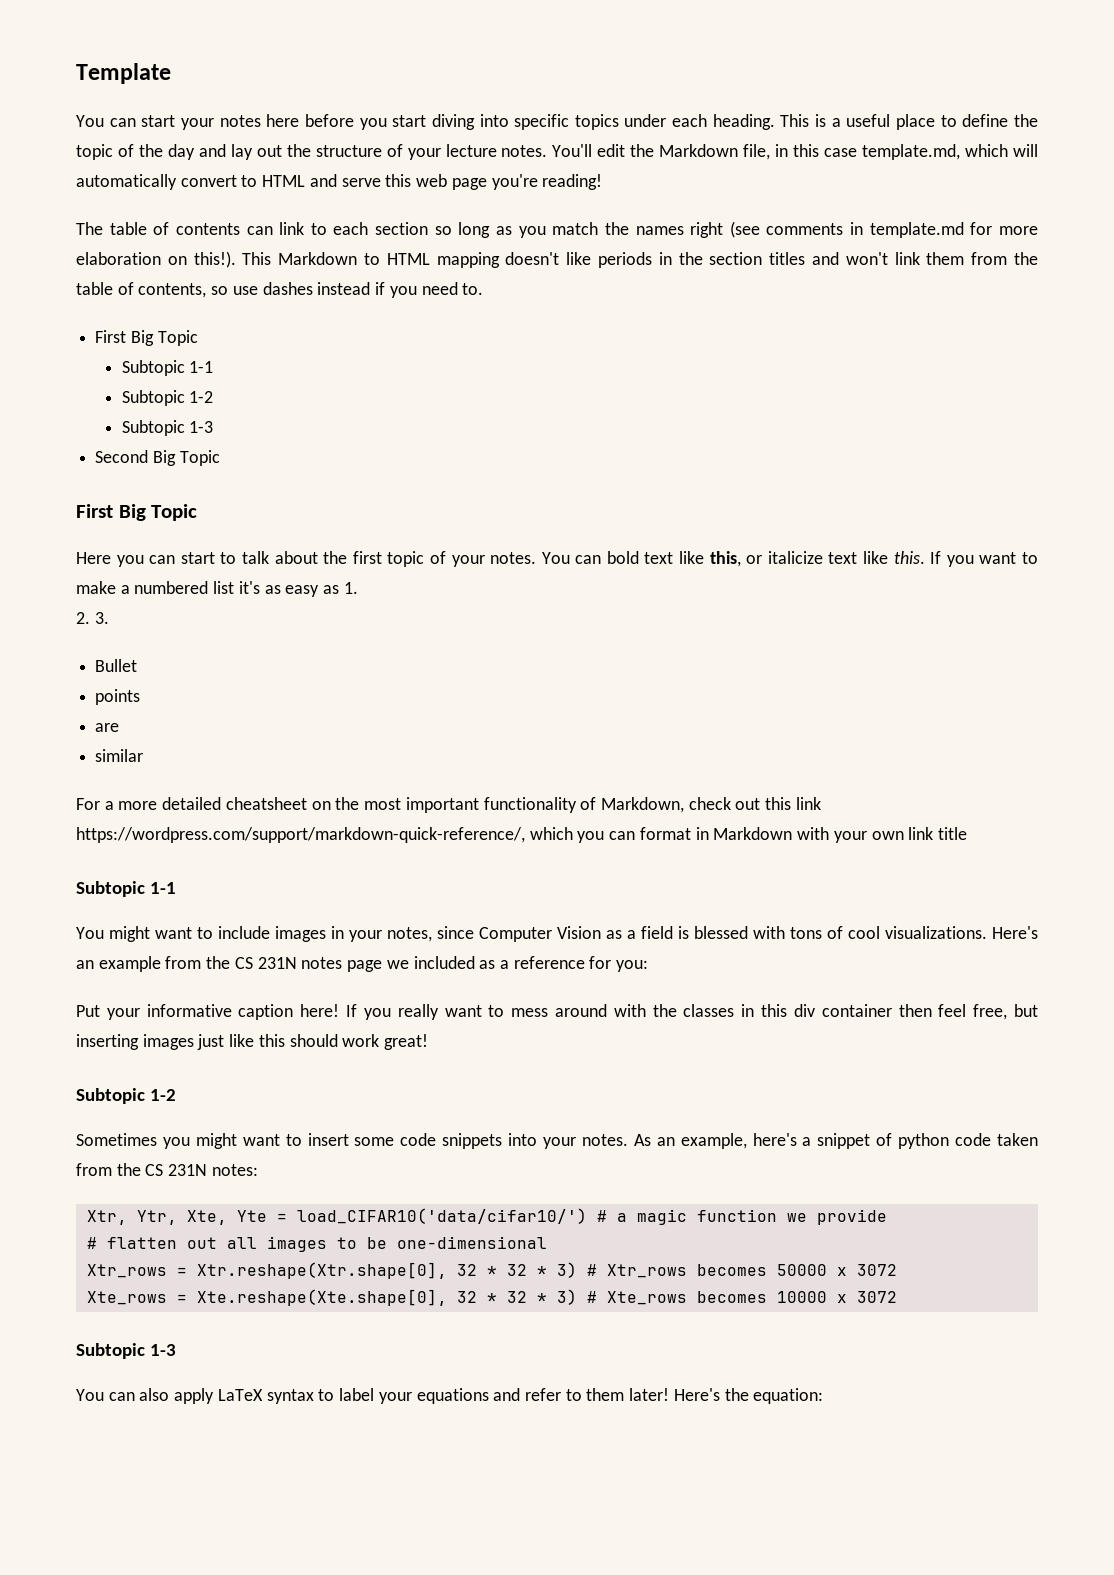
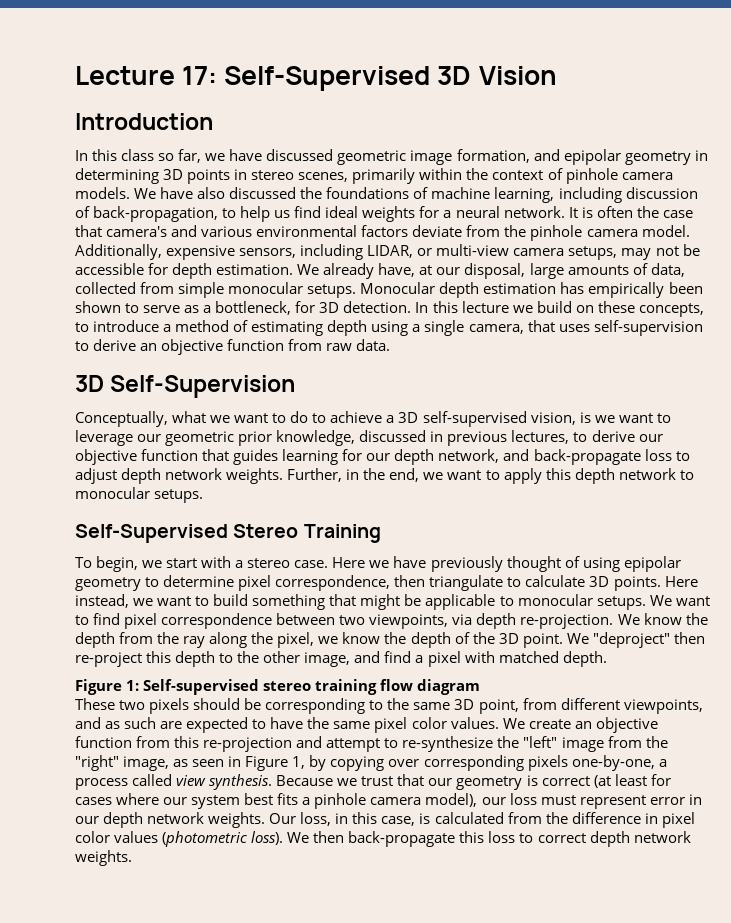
- Template
- You can start your notes here before you start diving into specific topics under each heading. This is a useful place to define the topic of the day and lay out the structure of your lecture notes. You'll edit the Markdown file, in this case template.md, which will automatically convert to HTML and serve this web page you're reading!
- The table of contents can link to each section so long as you match the names right (see comments in template.md for more elaboration on this!). This Markdown to HTML mapping doesn't like periods in the section titles and won't link them from the table of contents, so use dashes instead if you need to.
- First Big Topic
- Subtopic 1-1
- Subtopic 1-2
- Subtopic 1-3
- Second Big Topic
- First Big Topic
- Here you can start to talk about the first topic of your notes. You can bold text like this, or italicize text like this. If you want to make a numbered list it's as easy as 1.
- 2. 3.
- Bullet
- points
- are
- similar
- For a more detailed cheatsheet on the most important functionality of Markdown, check out this link https://wordpress.com/support/markdown-quick-reference/, which you can format in Markdown with your own link title
- Subtopic 1-1
- You might want to include images in your notes, since Computer Vision as a field is blessed with tons of cool visualizations. Here's an example from the CS 231N notes page we included as a reference for you:
- Put your informative caption here! If you really want to mess around with the classes in this div container then feel free, but inserting images just like this should work great!
- Subtopic 1-2
- Sometimes you might want to insert some code snippets into your notes. As an example, here's a snippet of python code taken from the CS 231N notes:
- Xtr, Ytr, Xte, Yte = load_CIFAR10('data/cifar10/') # a magic function we provide
- # flatten out all images to be one-dimensional
- Xtr_rows = Xtr.reshape(Xtr.shape[0], 32 * 32 * 3) # Xtr_rows becomes 50000 x 3072
- Xte_rows = Xte.reshape(Xte.shape[0], 32 * 32 * 3) # Xte_rows becomes 10000 x 3072
- Subtopic 1-3
- You can also apply LaTeX syntax to label your equations and refer to them later! Here's the equation:
+ Lecture 17: Self-Supervised 3D Vision
+ Introduction
+ In this class so far, we have discussed geometric image formation, and epipolar geometry in determining 3D points in stereo scenes, primarily within the context of pinhole camera models. We have also discussed the foundations of machine learning, including discussion of back-propagation, to help us find ideal weights for a neural network. It is often the case that camera's and various environmental factors deviate from the pinhole camera model. Additionally, expensive sensors, including LIDAR, or multi-view camera setups, may not be accessible for depth estimation. We already have, at our disposal, large amounts of data, collected from simple monocular setups. Monocular depth estimation has empirically been shown to serve as a bottleneck, for 3D detection. In this lecture we build on these concepts, to introduce a method of estimating depth using a single camera, that uses self-supervision to derive an objective function from raw data.
+ 3D Self-Supervision
+ Conceptually, what we want to do to achieve a 3D self-supervised vision, is we want to leverage our geometric prior knowledge, discussed in previous lectures, to derive our objective function that guides learning for our depth network, and back-propagate loss to adjust depth network weights. Further, in the end, we want to apply this depth network to monocular setups.
+ Self-Supervised Stereo Training
+ To begin, we start with a stereo case. Here we have previously thought of using epipolar geometry to determine pixel correspondence, then triangulate to calculate 3D points. Here instead, we want to build something that might be applicable to monocular setups. We want to find pixel correspondence between two viewpoints, via depth re-projection. We know the depth from the ray along the pixel, we know the depth of the 3D point. We "deproject" then re-project this depth to the other image, and find a pixel with matched depth.
+ Figure 1: Self-supervised stereo training flow diagram
+ These two pixels should be corresponding to the same 3D point, from different viewpoints, and as such are expected to have the same pixel color values. We create an objective function from this re-projection and attempt to re-synthesize the "left" image from the "right" image, as seen in Figure 1, by copying over corresponding pixels one-by-one, a process called view synthesis. Because we trust that our geometry is correct (at least for cases where our system best fits a pinhole camera model), our loss must represent error in our depth network weights. Our loss, in this case, is calculated from the difference in pixel color values (photometric loss). We then back-propagate this loss to correct depth network weights.

